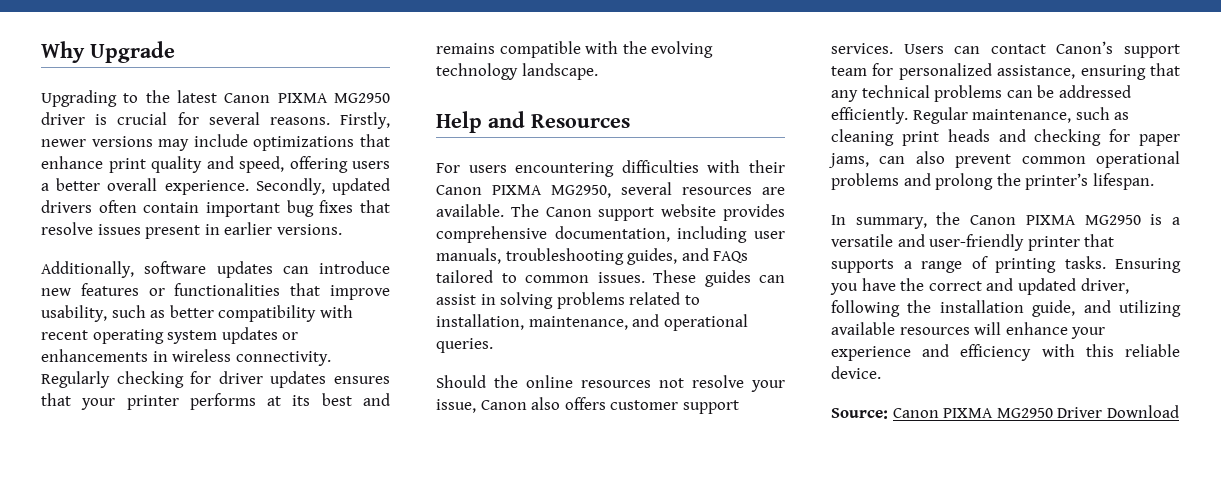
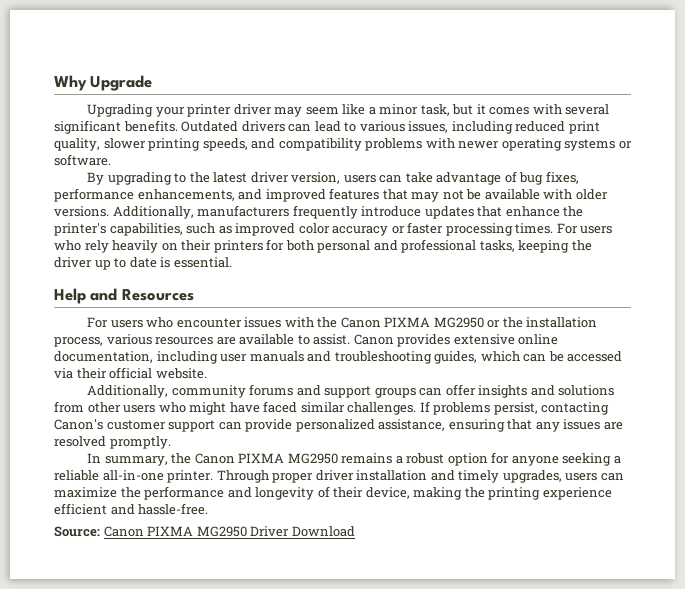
- Upgrading to the latest Canon PIXMA MG2950 driver is crucial for several reasons. Firstly, newer versions may include optimizations that enhance print quality and speed, offering users a better overall experience. Secondly, updated drivers often contain important bug fixes that resolve issues present in earlier versions.
- Additionally, software updates can introduce new features or functionalities that improve usability, such as better compatibility with recent operating system updates or enhancements in wireless connectivity. Regularly checking for driver updates ensures that your printer performs at its best and remains compatible with the evolving technology landscape.
+ Upgrading your printer driver may seem like a minor task, but it comes with several significant benefits. Outdated drivers can lead to various issues, including reduced print quality, slower printing speeds, and compatibility problems with newer operating systems or software.
+ By upgrading to the latest driver version, users can take advantage of bug fixes, performance enhancements, and improved features that may not be available with older versions. Additionally, manufacturers frequently introduce updates that enhance the printer's capabilities, such as improved color accuracy or faster processing times. For users who rely heavily on their printers for both personal and professional tasks, keeping the driver up to date is essential.
- For users encountering difficulties with their Canon PIXMA MG2950, several resources are available. The Canon support website provides comprehensive documentation, including user manuals, troubleshooting guides, and FAQs tailored to common issues. These guides can assist in solving problems related to installation, maintenance, and operational queries.
- Should the online resources not resolve your issue, Canon also offers customer support services. Users can contact Canon’s support team for personalized assistance, ensuring that any technical problems can be addressed efficiently. Regular maintenance, such as cleaning print heads and checking for paper jams, can also prevent common operational problems and prolong the printer’s lifespan.
+ For users who encounter issues with the Canon PIXMA MG2950 or the installation process, various resources are available to assist. Canon provides extensive online documentation, including user manuals and troubleshooting guides, which can be accessed via their official website.
+ Additionally, community forums and support groups can offer insights and solutions from other users who might have faced similar challenges. If problems persist, contacting Canon's customer support can provide personalized assistance, ensuring that any issues are resolved promptly.
- In summary, the Canon PIXMA MG2950 is a versatile and user-friendly printer that supports a range of printing tasks. Ensuring you have the correct and updated driver, following the installation guide, and utilizing available resources will enhance your experience and efficiency with this reliable device.
+ In summary, the Canon PIXMA MG2950 remains a robust option for anyone seeking a reliable all-in-one printer. Through proper driver installation and timely upgrades, users can maximize the performance and longevity of their device, making the printing experience efficient and hassle-free.

